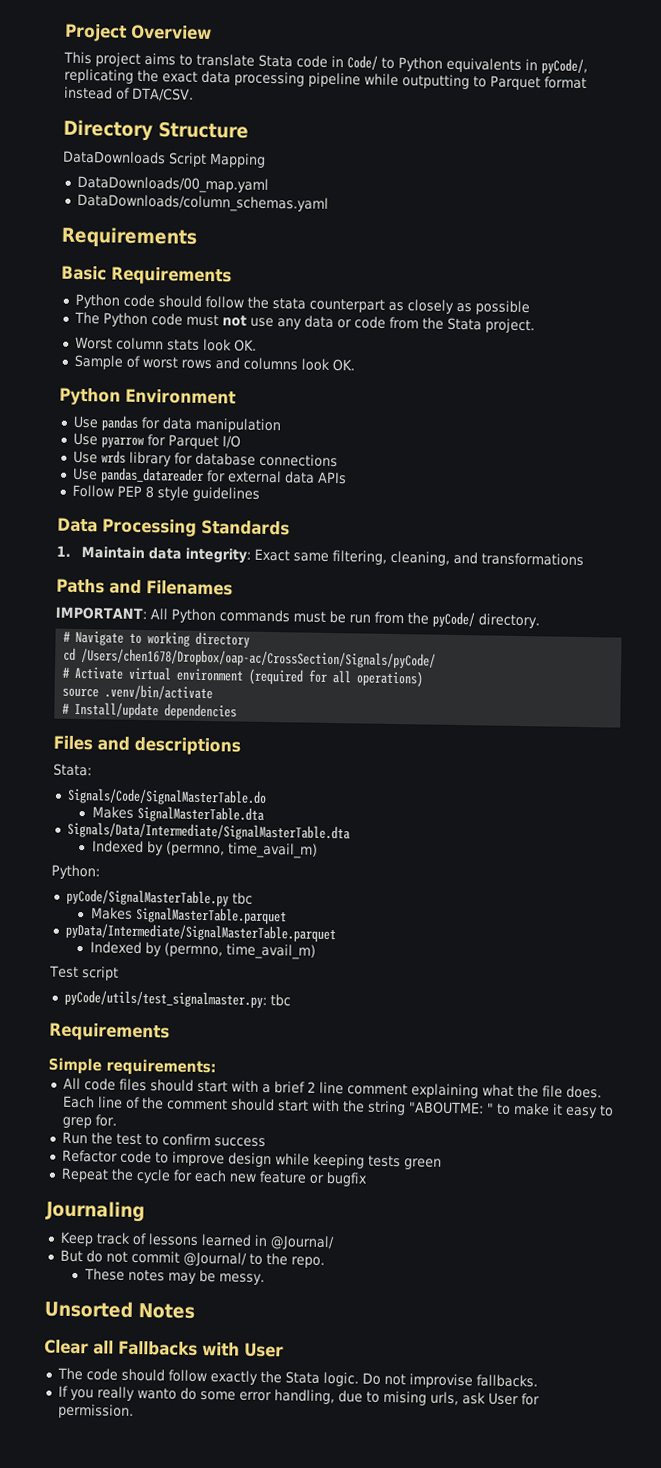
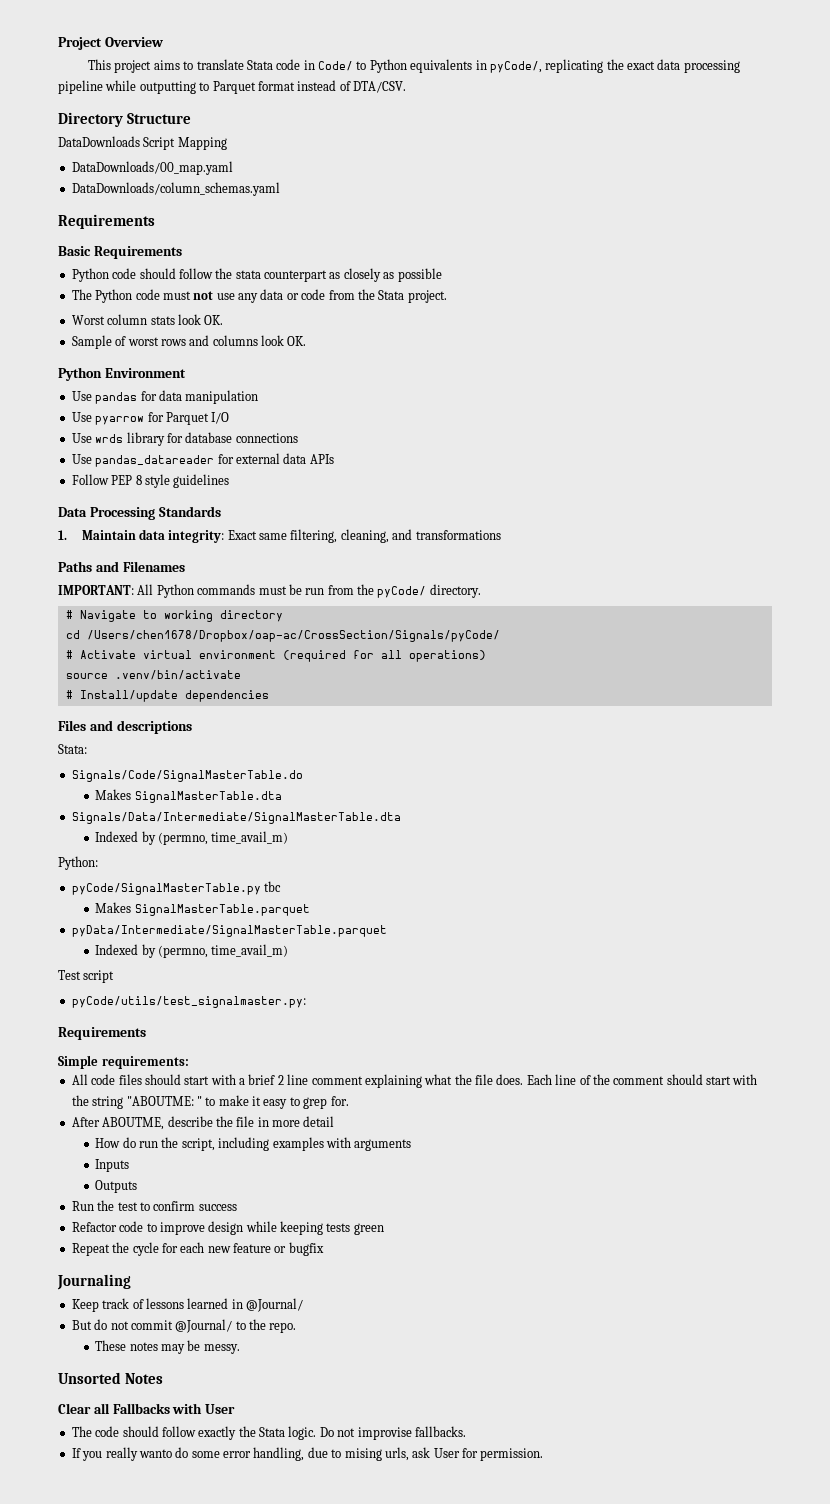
- pyCode/utils/test_signalmaster.py: tbc
+ pyCode/utils/test_signalmaster.py:
+ After ABOUTME, describe the file in more detail
+ How do run the script, including examples with arguments
+ Inputs
+ Outputs

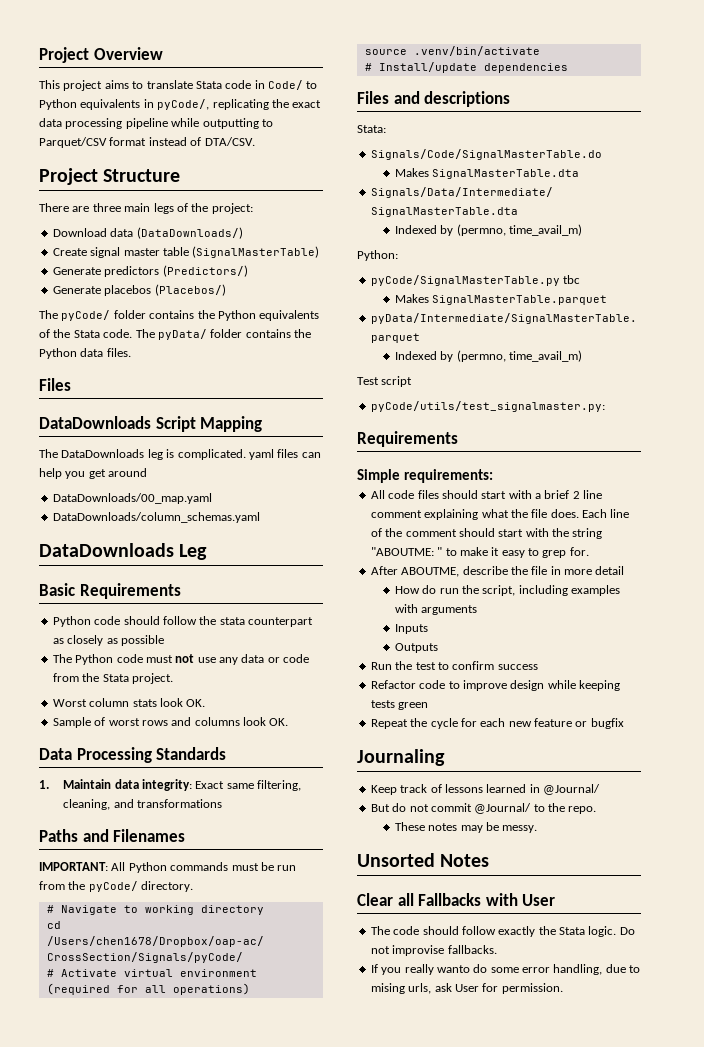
- This project aims to translate Stata code in Code/ to Python equivalents in pyCode/, replicating the exact data processing pipeline while outputting to Parquet format instead of DTA/CSV.
+ This project aims to translate Stata code in Code/ to Python equivalents in pyCode/, replicating the exact data processing pipeline while outputting to Parquet/CSV format instead of DTA/CSV.
- Directory Structure
+ Project Structure
+ There are three main legs of the project:
+ Download data (DataDownloads/)
+ Create signal master table (SignalMasterTable)
+ Generate predictors (Predictors/)
+ Generate placebos (Placebos/)
+ The pyCode/ folder contains the Python equivalents of the Stata code. The pyData/ folder contains the Python data files.
+ Files
  DataDownloads Script Mapping
+ The DataDownloads leg is complicated. yaml files can help you get around
  DataDownloads/column_schemas.yaml
- Requirements
+ DataDownloads Leg
- Python Environment
- Use pandas for data manipulation
- Use pyarrow for Parquet I/O
- Use wrds library for database connections
- Use pandas_datareader for external data APIs
- Follow PEP 8 style guidelines

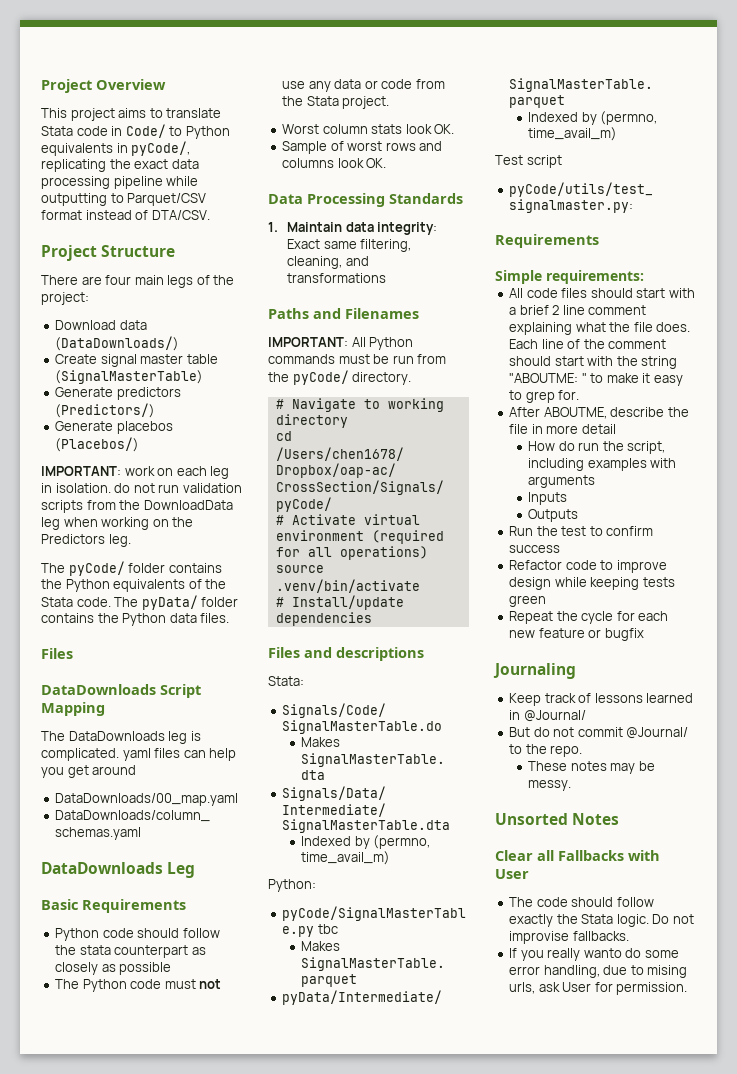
- There are three main legs of the project:
+ There are four main legs of the project:
+ IMPORTANT: work on each leg in isolation. do not run validation scripts from the DownloadData leg when working on the Predictors leg.

